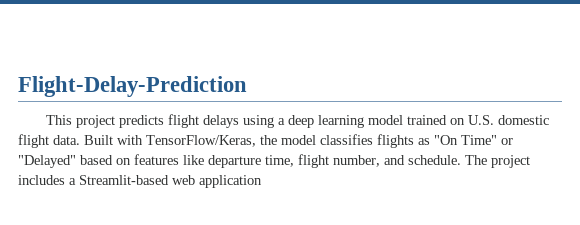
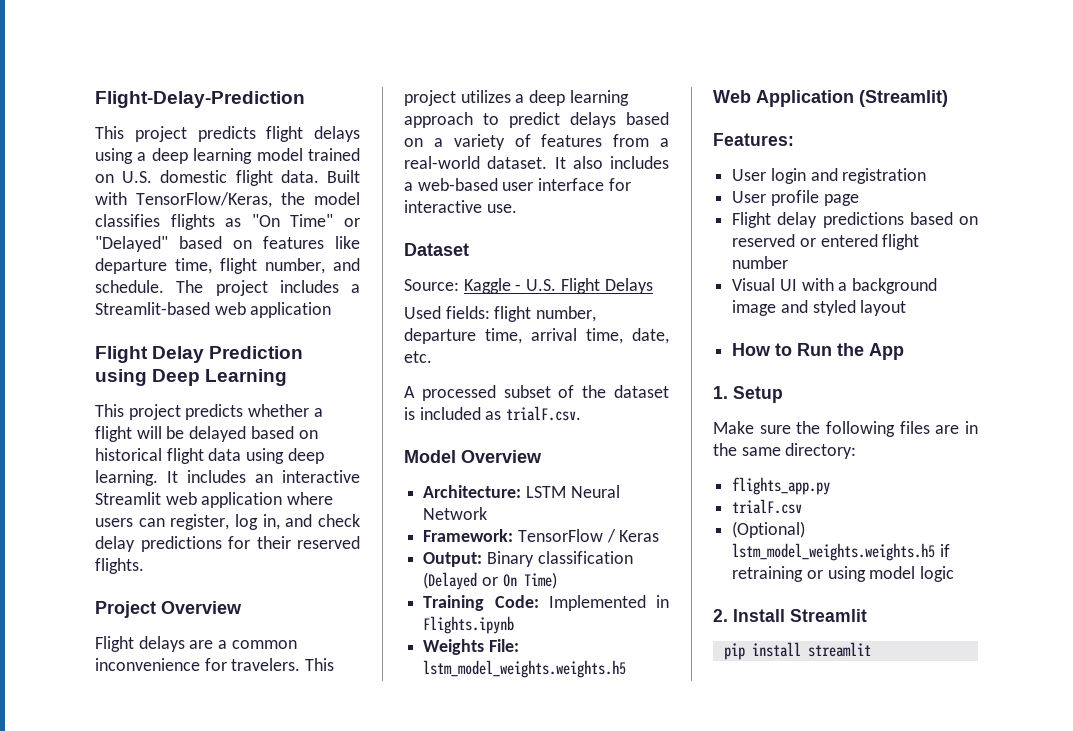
+ Flight Delay Prediction using Deep Learning
+ This project predicts whether a flight will be delayed based on historical flight data using deep learning. It includes an interactive Streamlit web application where users can register, log in, and check delay predictions for their reserved flights.
+ Project Overview
+ Flight delays are a common inconvenience for travelers. This project utilizes a deep learning approach to predict delays based on a variety of features from a real-world dataset. It also includes a web-based user interface for interactive use.
+ Dataset
+ Source: Kaggle - U.S. Flight Delays
+ Used fields: flight number, departure time, arrival time, date, etc.
+ A processed subset of the dataset is included as trialF.csv.
+ Model Overview
+ Architecture: LSTM Neural Network
+ Framework: TensorFlow / Keras
+ Output: Binary classification (Delayed or On Time)
+ Training Code: Implemented in Flights.ipynb
+ Weights File: lstm_model_weights.weights.h5
+ Web Application (Streamlit)
+ Features:
+ User login and registration
+ User profile page
+ Flight delay predictions based on reserved or entered flight number
+ Visual UI with a background image and styled layout
+ How to Run the App
+ 1. Setup
+ Make sure the following files are in the same directory:
+ flights_app.py
+ trialF.csv
+ (Optional) lstm_model_weights.weights.h5 if retraining or using model logic
+ 2. Install Streamlit
+ pip install streamlit

